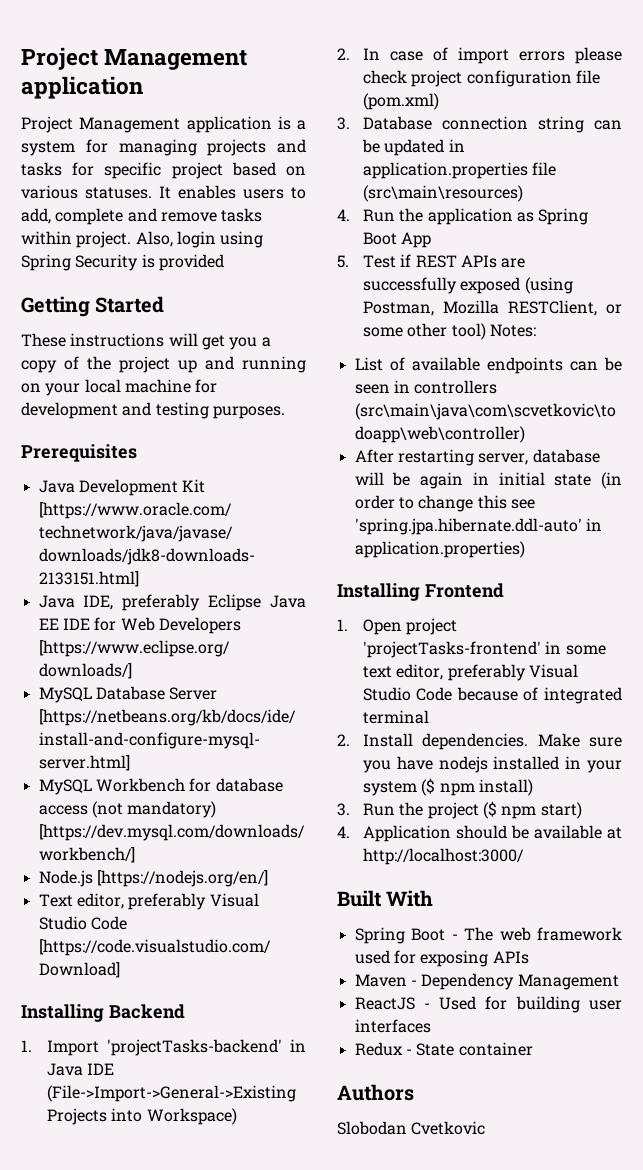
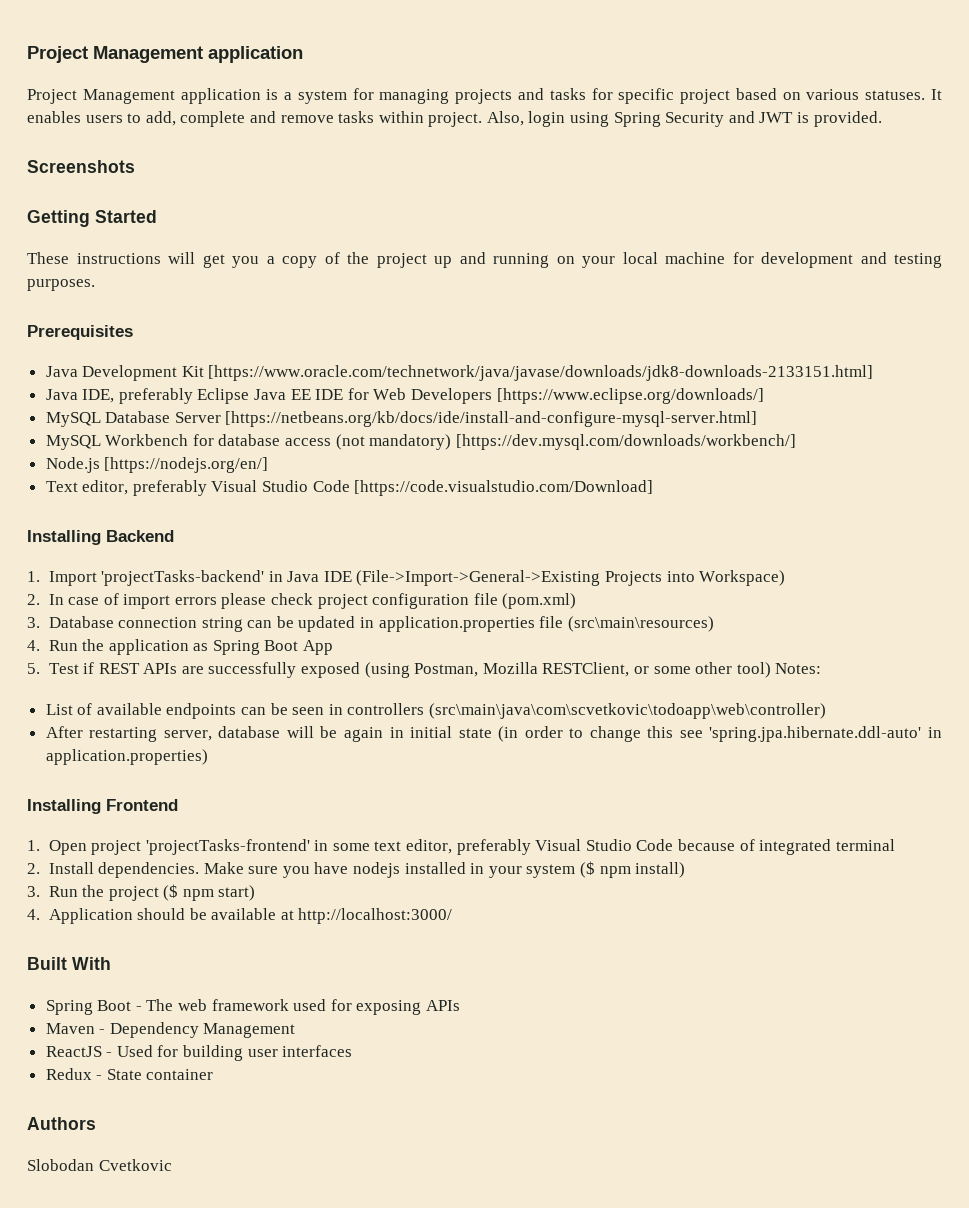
- Also, login using Spring Security is provided
+ Also, login using Spring Security and JWT is provided.
+ Screenshots

